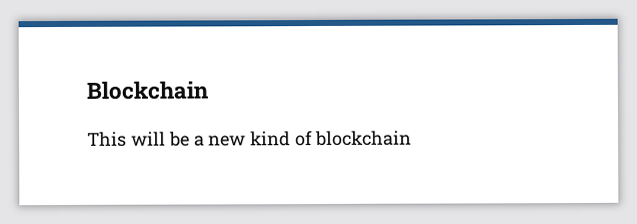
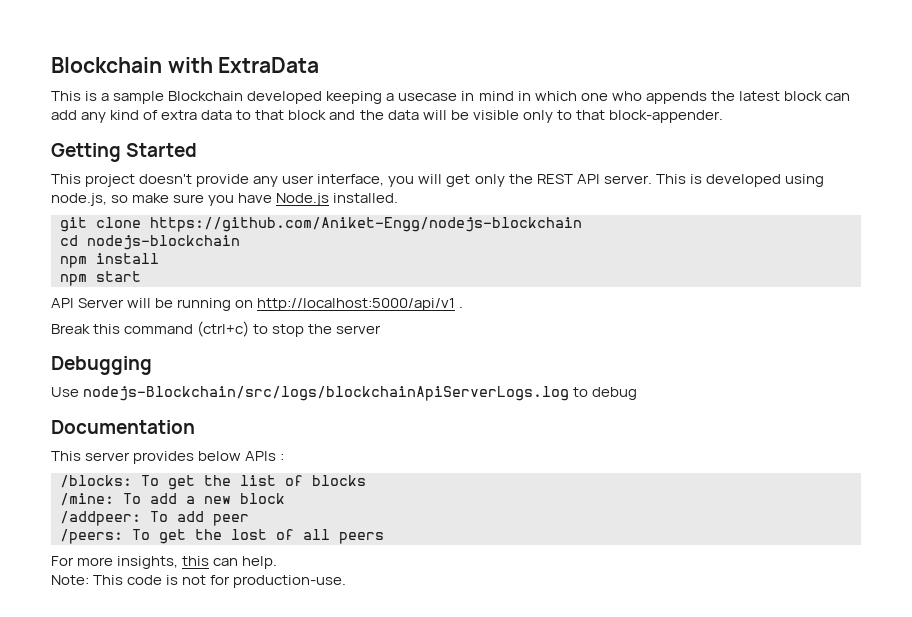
- Blockchain
- This will be a new kind of blockchain
+ Blockchain with ExtraData
+ This is a sample Blockchain developed keeping a usecase in mind in which one who appends the latest block can add any kind of extra data to that block and the data will be visible only to that block-appender.
+ Getting Started
+ This project doesn't provide any user interface, you will get only the REST API server. This is developed using node.js, so make sure you have Node.js installed.
+ git clone https://github.com/Aniket-Engg/nodejs-blockchain
+ cd nodejs-blockchain
+ npm install
+ npm start
+ API Server will be running on http://localhost:5000/api/v1 .
+ Break this command (ctrl+c) to stop the server
+ Debugging
+ Use nodejs-Blockchain/src/logs/blockchainApiServerLogs.log to debug
+ Documentation
+ This server provides below APIs :
+ /blocks: To get the list of blocks
+ /mine: To add a new block
+ /addpeer: To add peer
+ /peers: To get the lost of all peers
+ For more insights, this can help.
+ Note: This code is not for production-use.

